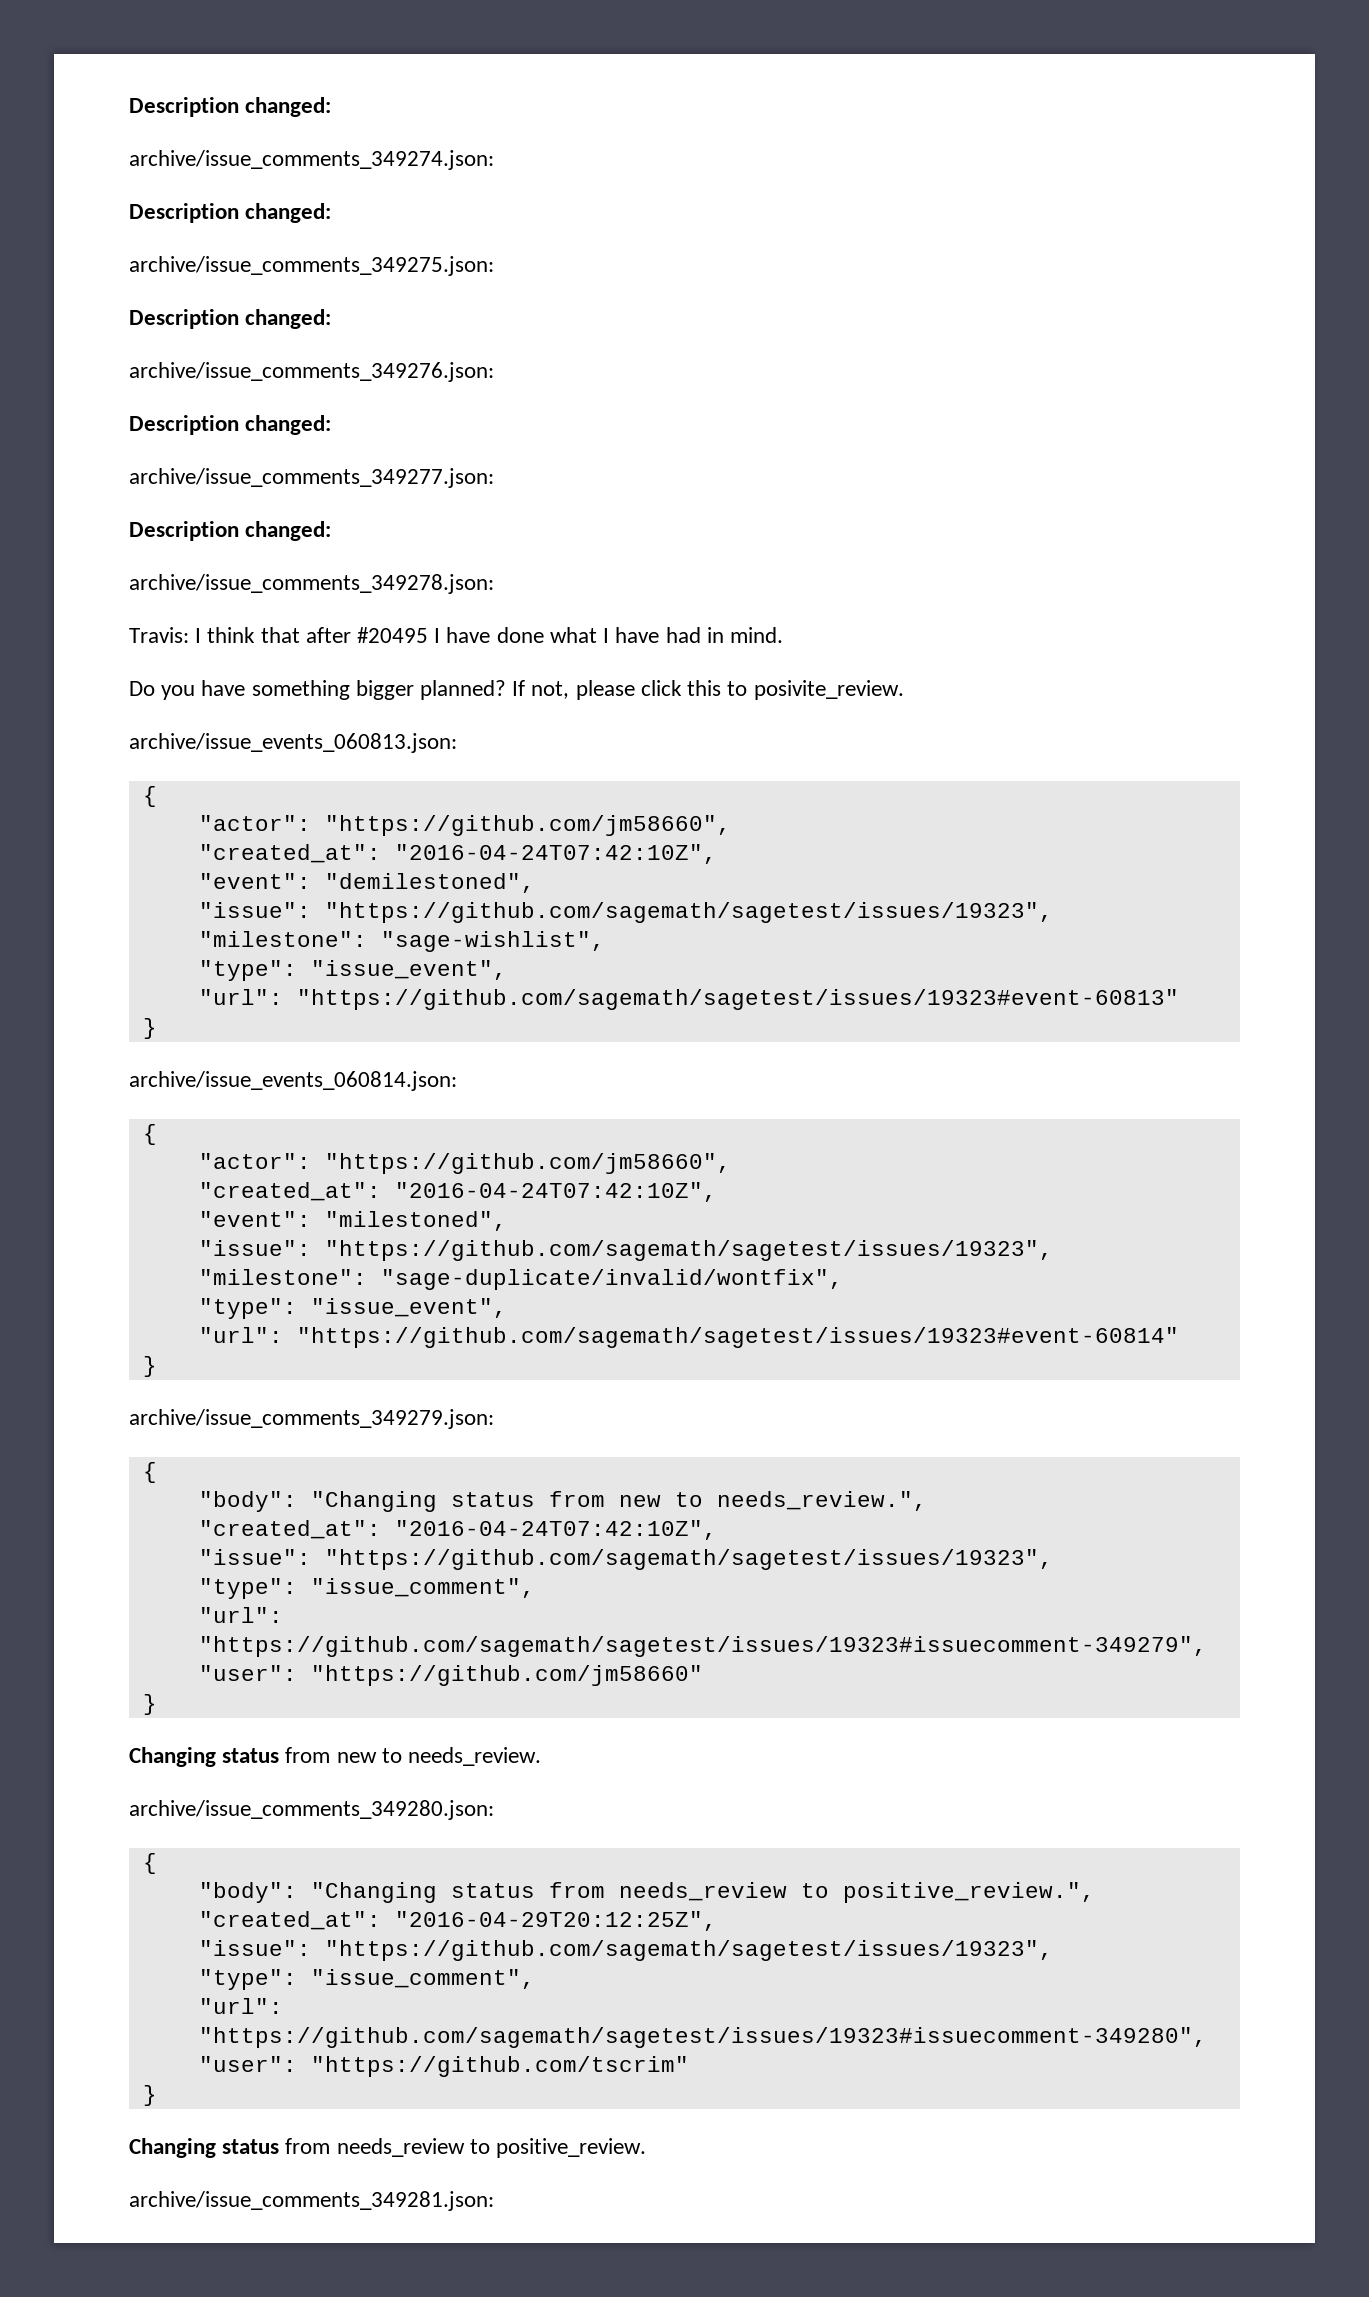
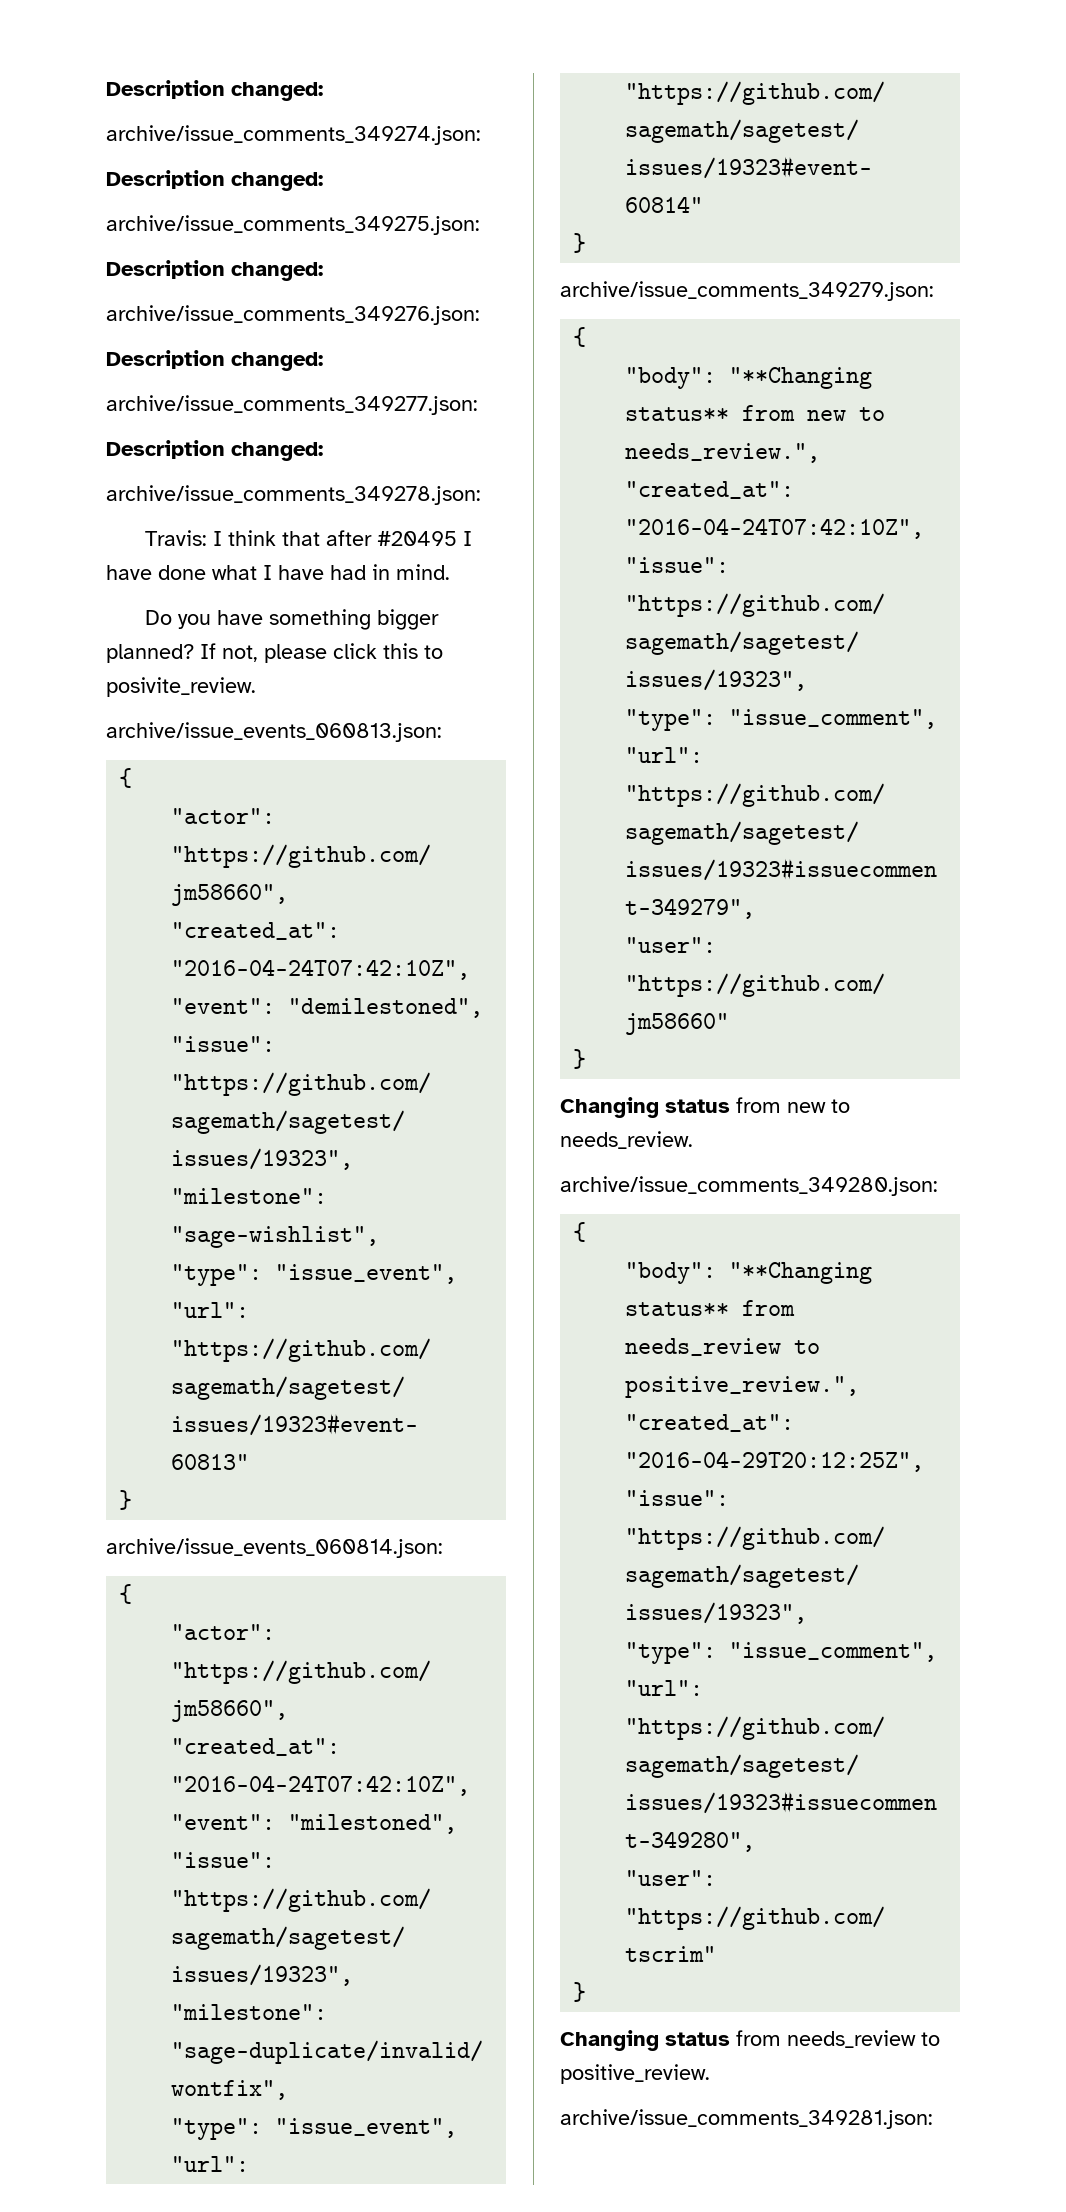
- "body": "Changing status from new to needs_review.",
+ "body": "**Changing status** from new to needs_review.",
- "body": "Changing status from needs_review to positive_review.",
+ "body": "**Changing status** from needs_review to positive_review.",

